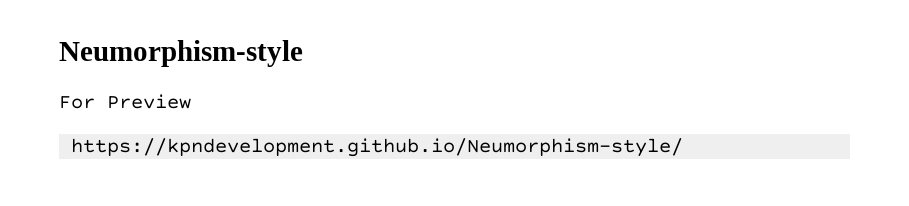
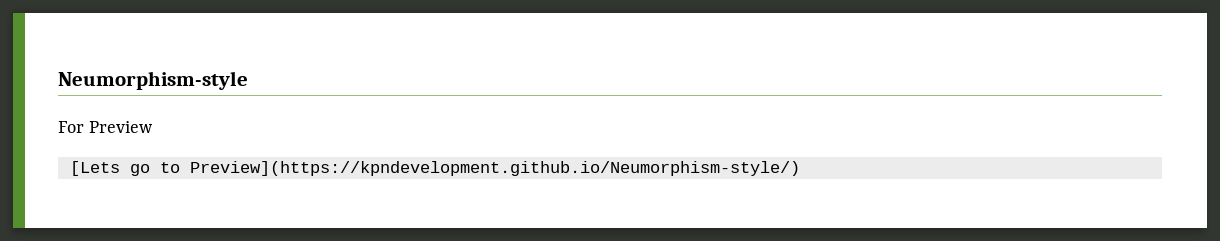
- https://kpndevelopment.github.io/Neumorphism-style/
+ [Lets go to Preview](https://kpndevelopment.github.io/Neumorphism-style/)

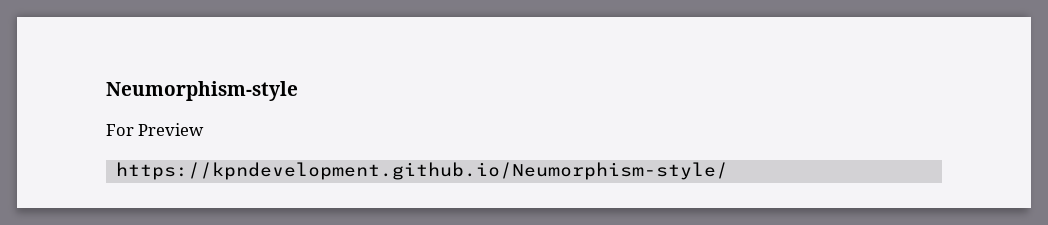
- [Lets go to Preview](https://kpndevelopment.github.io/Neumorphism-style/)
+ https://kpndevelopment.github.io/Neumorphism-style/

